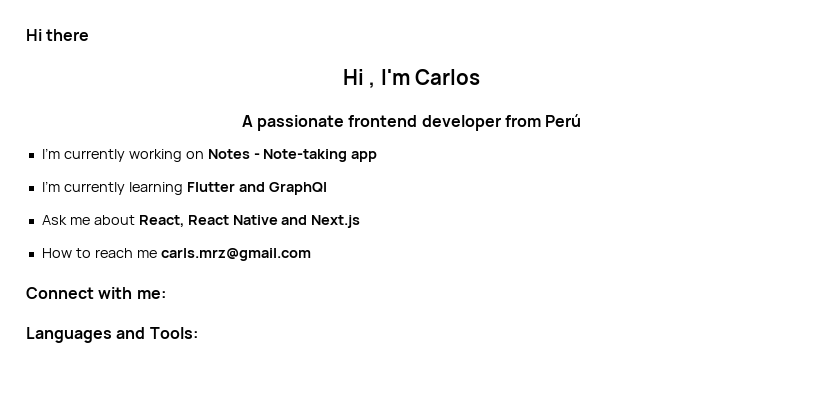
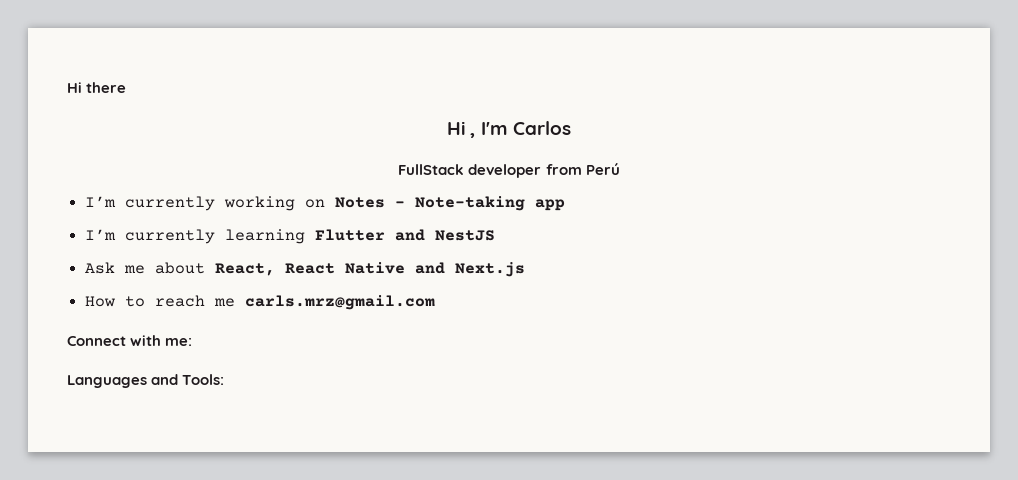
- A passionate frontend developer from Perú
+ FullStack developer from Perú
- I’m currently learning Flutter and GraphQl
+ I’m currently learning Flutter and NestJS

